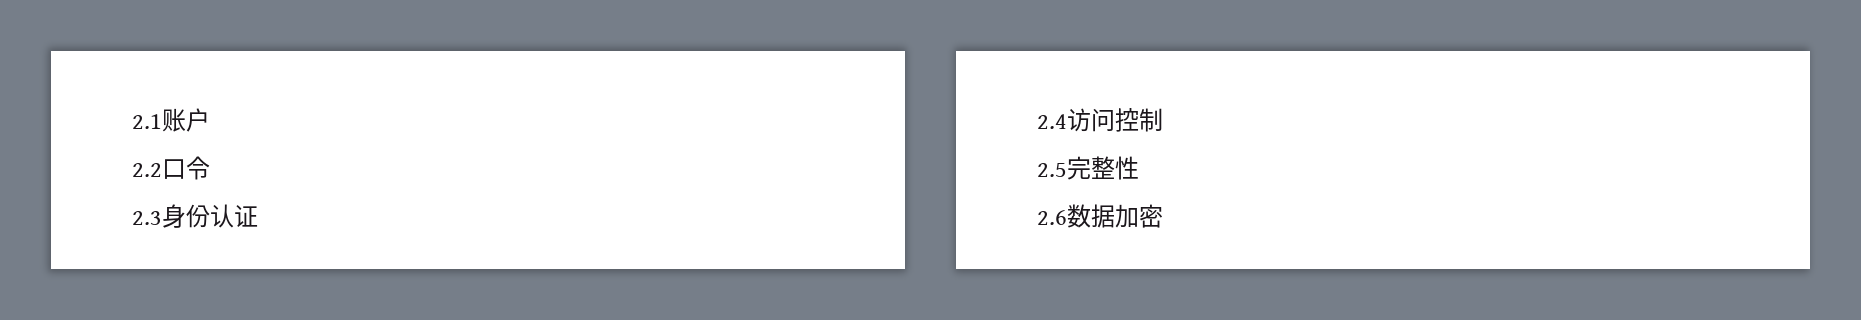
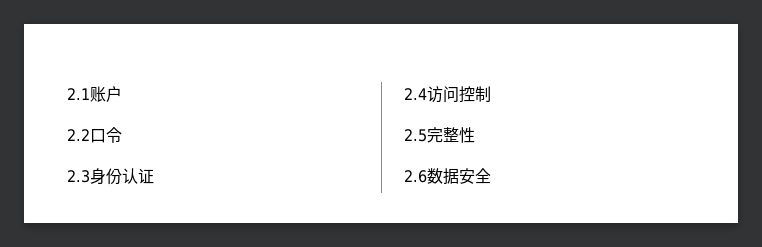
- 2.6数据加密
+ 2.6数据安全

